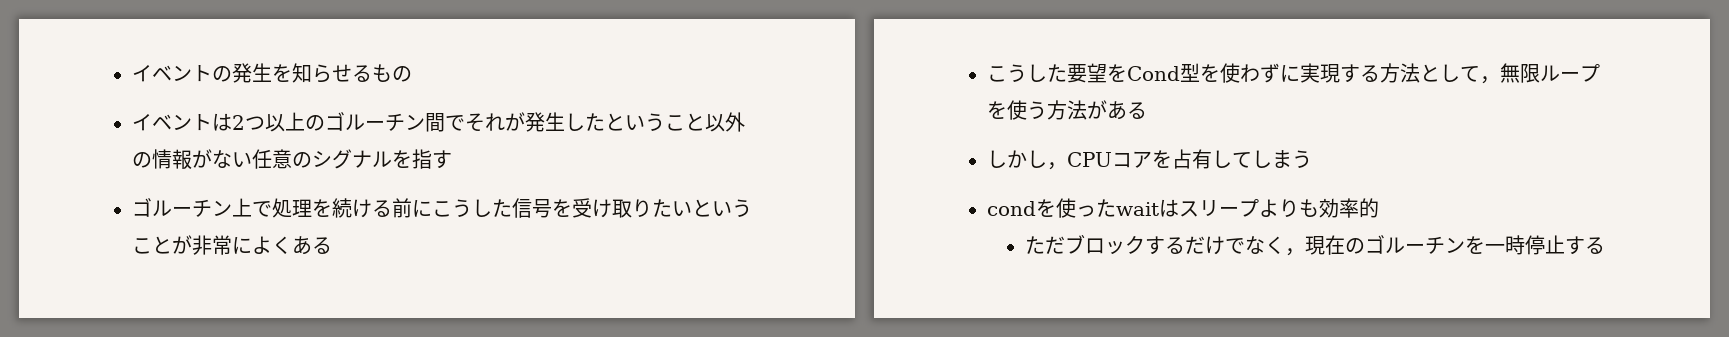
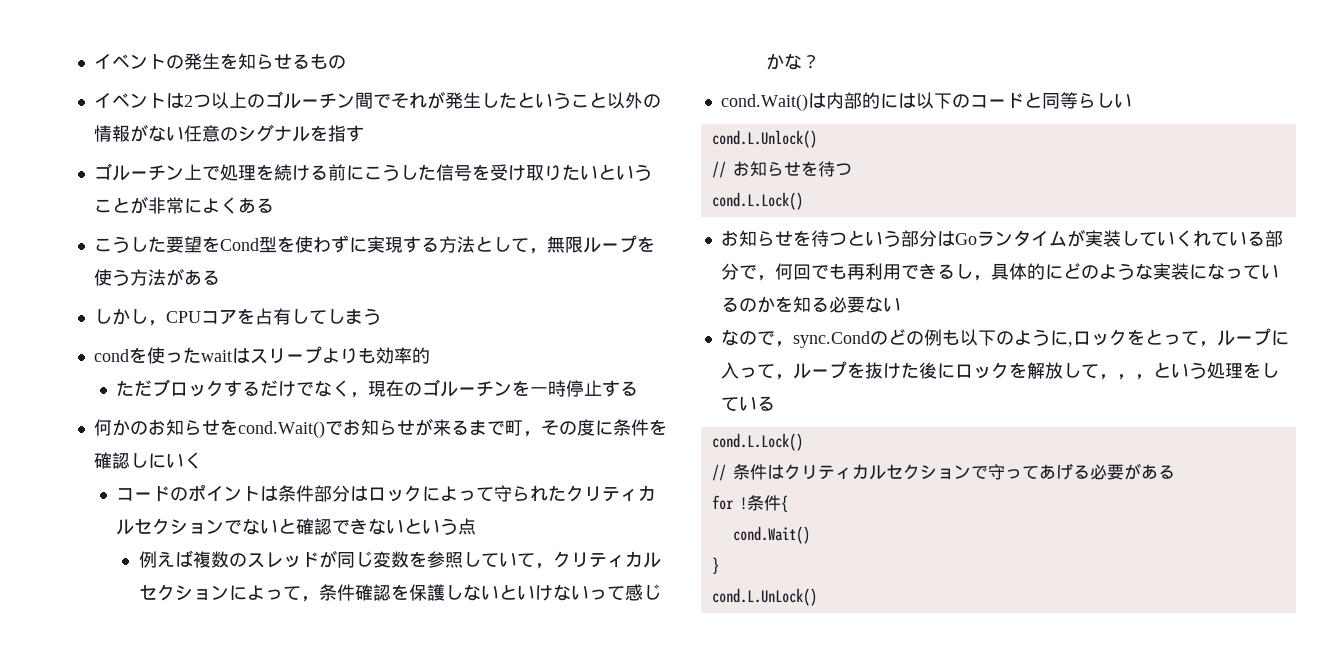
+ 何かのお知らせをcond.Wait()でお知らせが来るまで町，その度に条件を確認しにいく
+ コードのポイントは条件部分はロックによって守られたクリティカルセクションでないと確認できないという点
+ 例えば複数のスレッドが同じ変数を参照していて，クリティカルセクションによって，条件確認を保護しないといけないって感じかな？
+ cond.Wait()は内部的には以下のコードと同等らしい
+ cond.L.Unlock()
+ // お知らせを待つ
+ cond.L.Lock()
+ お知らせを待つという部分はGoランタイムが実装していくれている部分で，何回でも再利用できるし，具体的にどのような実装になっているのかを知る必要ない
+ なので，sync.Condのどの例も以下のように,ロックをとって，ループに入って，ループを抜けた後にロックを解放して，，，という処理をしている
+ cond.L.Lock()
+ // 条件はクリティカルセクションで守ってあげる必要がある
+ for !条件{
+ cond.Wait()
+ }
+ cond.L.UnLock()

